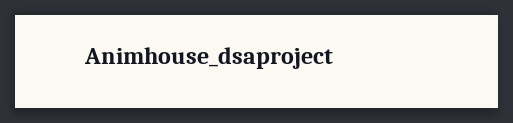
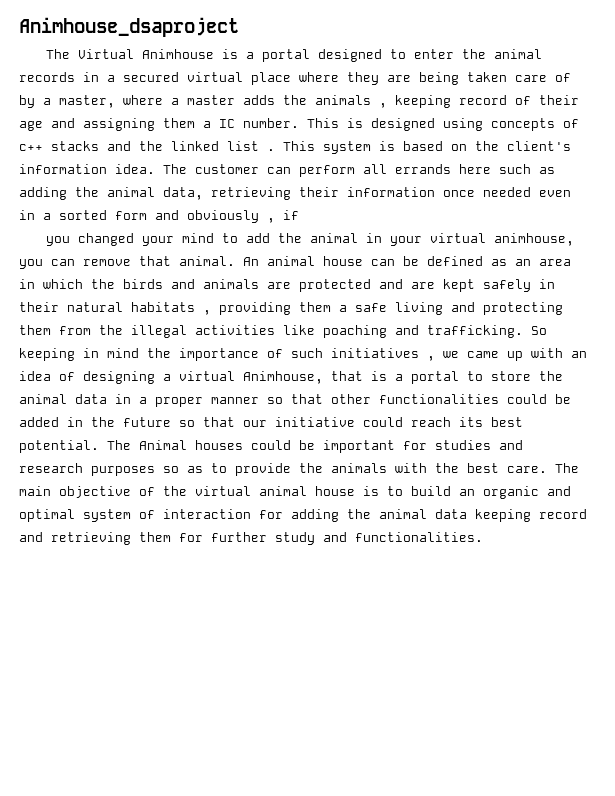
+ The Virtual Animhouse is a portal designed to enter the animal records in a secured virtual place where they are being taken care of by a master, where a master adds the animals , keeping record of their age and assigning them a IC number. This is designed using concepts of c++ stacks and the linked list . This system is based on the client's information idea. The customer can perform all errands here such as adding the animal data, retrieving their information once needed even in a sorted form and obviously , if
+ you changed your mind to add the animal in your virtual animhouse, you can remove that animal. An animal house can be defined as an area in which the birds and animals are protected and are kept safely in their natural habitats , providing them a safe living and protecting them from the illegal activities like poaching and trafficking. So keeping in mind the importance of such initiatives , we came up with an idea of designing a virtual Animhouse, that is a portal to store the animal data in a proper manner so that other functionalities could be added in the future so that our initiative could reach its best potential. The Animal houses could be important for studies and research purposes so as to provide the animals with the best care. The main objective of the virtual animal house is to build an organic and optimal system of interaction for adding the animal data keeping record and retrieving them for further study and functionalities.

